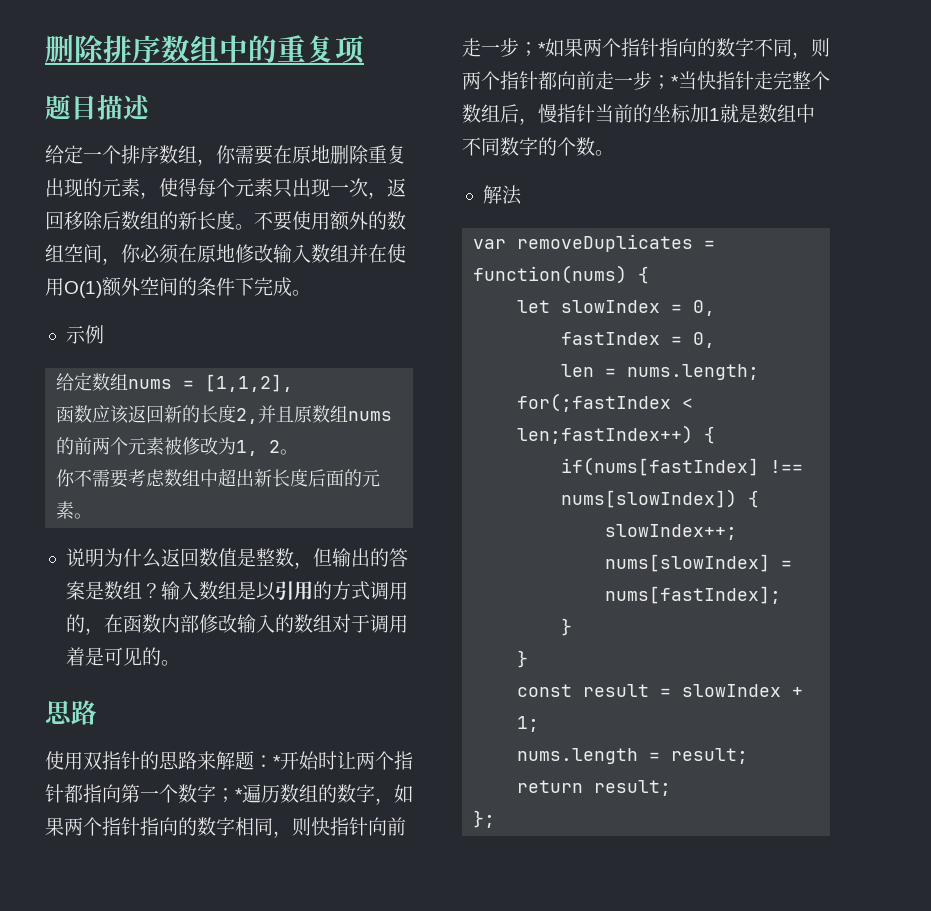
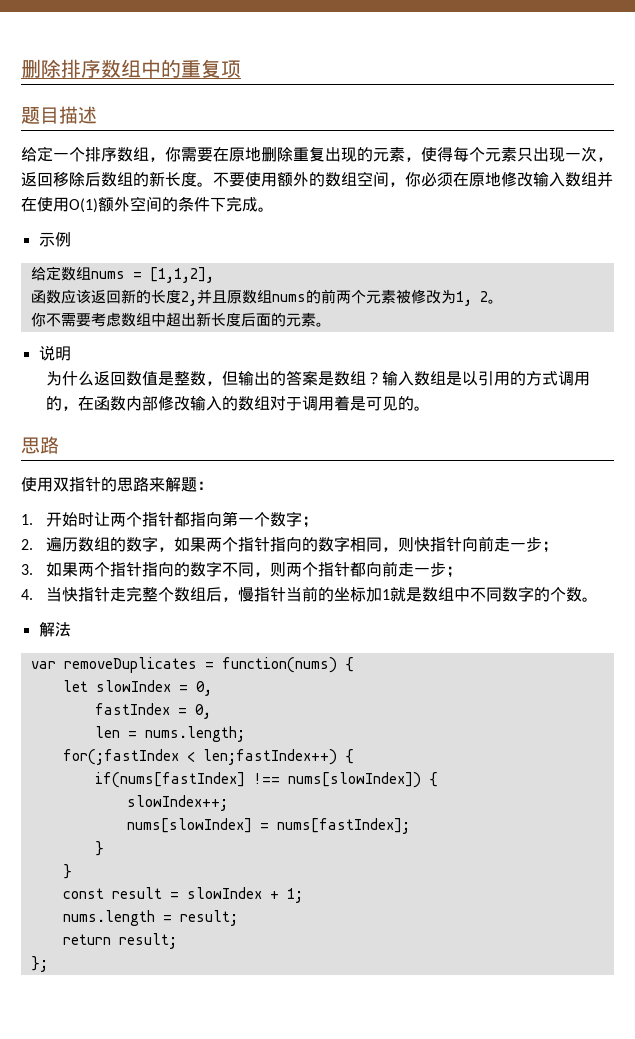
- 说明为什么返回数值是整数，但输出的答案是数组？
+ 说明
+ 为什么返回数值是整数，但输出的答案是数组？
- 使用双指针的思路来解题：*开始时让两个指针都指向第一个数字；*遍历数组的数字，如果两个指针指向的数字相同，则快指针向前走一步；*如果两个指针指向的数字不同，则两个指针都向前走一步；*当快指针走完整个数组后，慢指针当前的坐标加1就是数组中不同数字的个数。
+ 使用双指针的思路来解题：
+ 1.开始时让两个指针都指向第一个数字；
+ 2.遍历数组的数字，如果两个指针指向的数字相同，则快指针向前走一步；
+ 3.如果两个指针指向的数字不同，则两个指针都向前走一步；
+ 4.当快指针走完整个数组后，慢指针当前的坐标加1就是数组中不同数字的个数。

